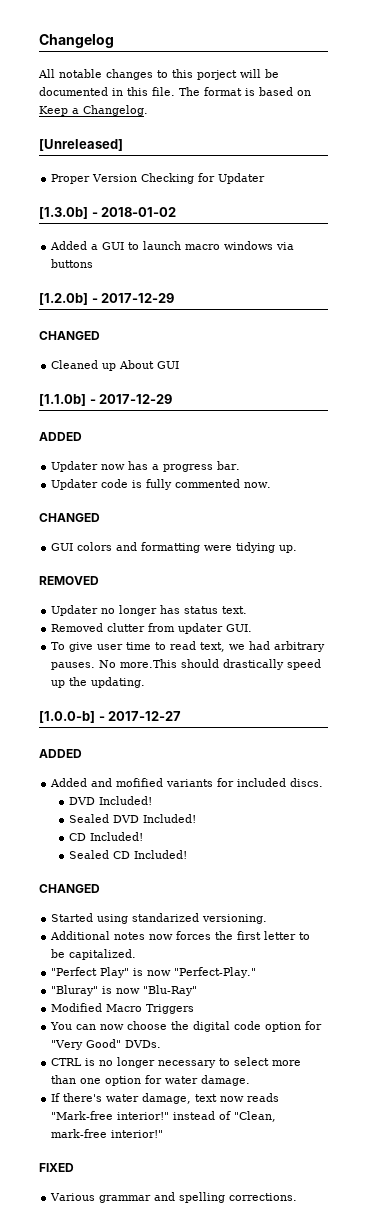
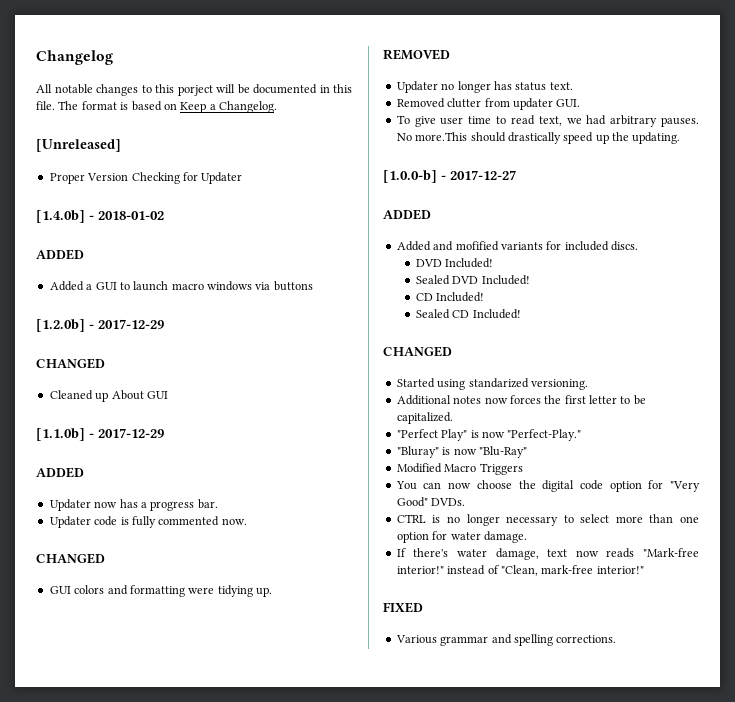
- [1.3.0b] - 2018-01-02
+ [1.4.0b] - 2018-01-02
+ ADDED

